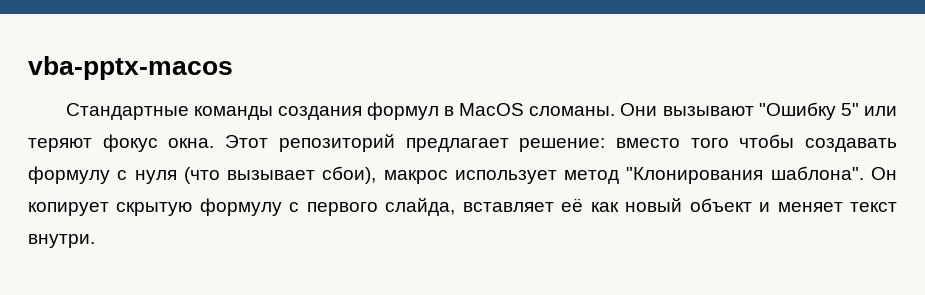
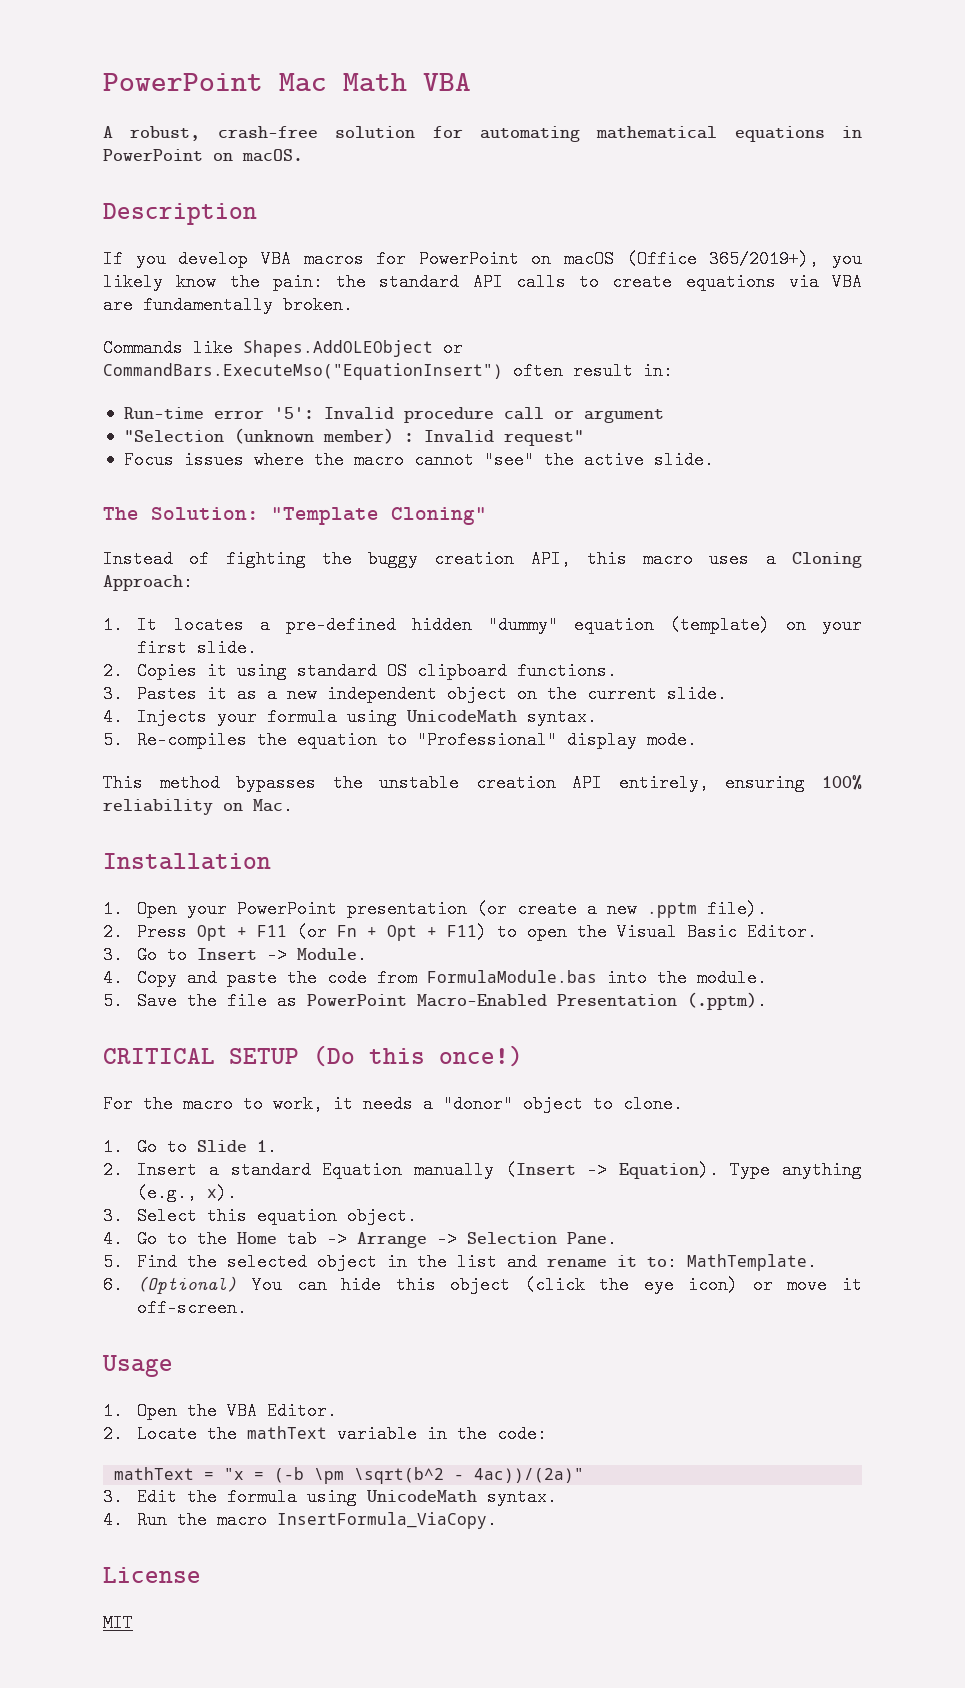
- vba-pptx-macos
- Cтандартные команды создания формул в MacOS сломаны. Они вызывают "Ошибку 5" или теряют фокус окна. Этот репозиторий предлагает решение: вместо того чтобы создавать формулу с нуля (что вызывает сбои), макрос использует метод "Клонирования шаблона". Он копирует скрытую формулу с первого слайда, вставляет её как новый объект и меняет текст внутри.
+ PowerPoint Mac Math VBA
+ A robust, crash-free solution for automating mathematical equations in PowerPoint on macOS.
+ Description
+ If you develop VBA macros for PowerPoint on macOS (Office 365/2019+), you likely know the pain: the standard API calls to create equations via VBA are fundamentally broken.
+ Commands like Shapes.AddOLEObject or CommandBars.ExecuteMso("EquationInsert") often result in:
+ Run-time error '5': Invalid procedure call or argument
+ "Selection (unknown member) : Invalid request"
+ Focus issues where the macro cannot "see" the active slide.
+ The Solution: "Template Cloning"
+ Instead of fighting the buggy creation API, this macro uses a Cloning Approach:
+ 1. It locates a pre-defined hidden "dummy" equation (template) on your first slide.
+ 2. Copies it using standard OS clipboard functions.
+ 3. Pastes it as a new independent object on the current slide.
+ 4. Injects your formula using UnicodeMath syntax.
+ 5. Re-compiles the equation to "Professional" display mode.
+ This method bypasses the unstable creation API entirely, ensuring 100% reliability on Mac.
+ Installation
+ 1. Open your PowerPoint presentation (or create a new .pptm file).
+ 2. Press Opt + F11 (or Fn + Opt + F11) to open the Visual Basic Editor.
+ 3. Go to Insert -> Module.
+ 4. Copy and paste the code from FormulaModule.bas into the module.
+ 5. Save the file as PowerPoint Macro-Enabled Presentation (.pptm).
+ CRITICAL SETUP (Do this once!)
+ For the macro to work, it needs a "donor" object to clone.
+ 1. Go to Slide 1.
+ 2. Insert a standard Equation manually (Insert -> Equation). Type anything (e.g., x).
+ 3. Select this equation object.
+ 4. Go to the Home tab -> Arrange -> Selection Pane.
+ 5. Find the selected object in the list and rename it to: MathTemplate.
+ 6. (Optional) You can hide this object (click the eye icon) or move it off-screen.
+ Usage
+ 1. Open the VBA Editor.
+ 2. Locate the mathText variable in the code:
+ mathText = "x = (-b \pm \sqrt(b^2 - 4ac))/(2a)"
+ 3. Edit the formula using UnicodeMath syntax.
+ 4. Run the macro InsertFormula_ViaCopy.
+ License
+ MIT

